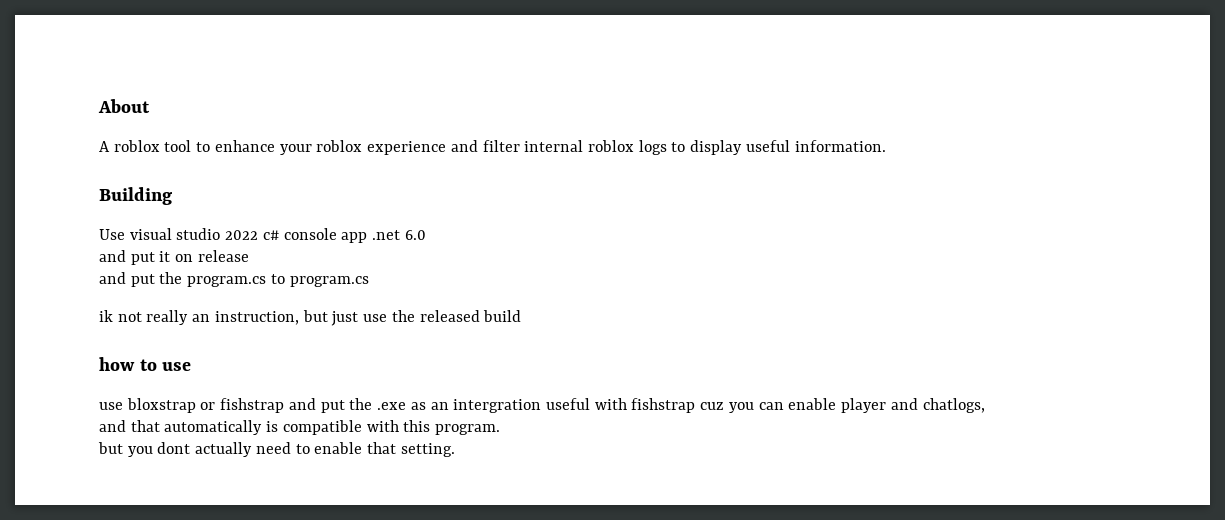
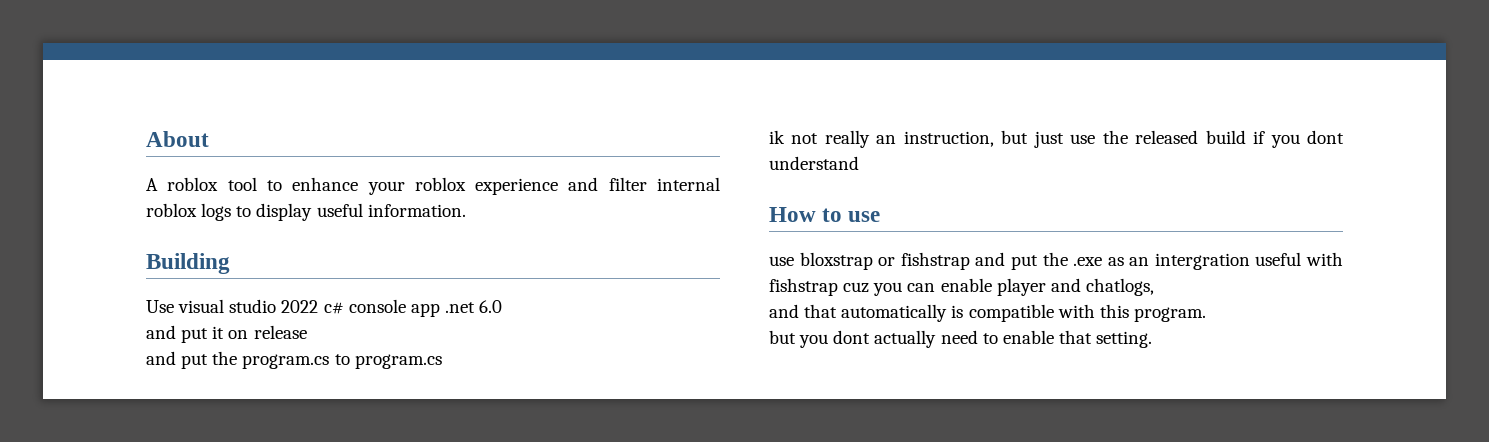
- ik not really an instruction, but just use the released build
- how to use
+ ik not really an instruction, but just use the released build if you dont understand
+ How to use

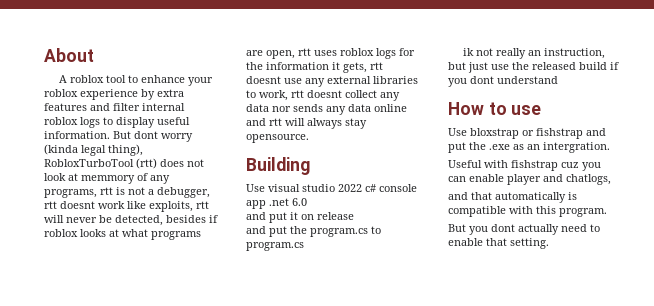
- A roblox tool to enhance your roblox experience and filter internal roblox logs to display useful information.
+ A roblox tool to enhance your roblox experience by extra features and filter internal roblox logs to display useful information. But dont worry (kinda legal thing), RobloxTurboTool (rtt) does not look at memmory of any programs, rtt is not a debugger, rtt doesnt work like exploits, rtt will never be detected, besides if roblox looks at what programs are open, rtt uses roblox logs for the information it gets, rtt doesnt use any external libraries to work, rtt doesnt collect any data nor sends any data online and rtt will always stay opensource.
- use bloxstrap or fishstrap and put the .exe as an intergration useful with fishstrap cuz you can enable player and chatlogs,
+ Use bloxstrap or fishstrap and put the .exe as an intergration.
+ Useful with fishstrap cuz you can enable player and chatlogs,
- but you dont actually need to enable that setting.
+ But you dont actually need to enable that setting.

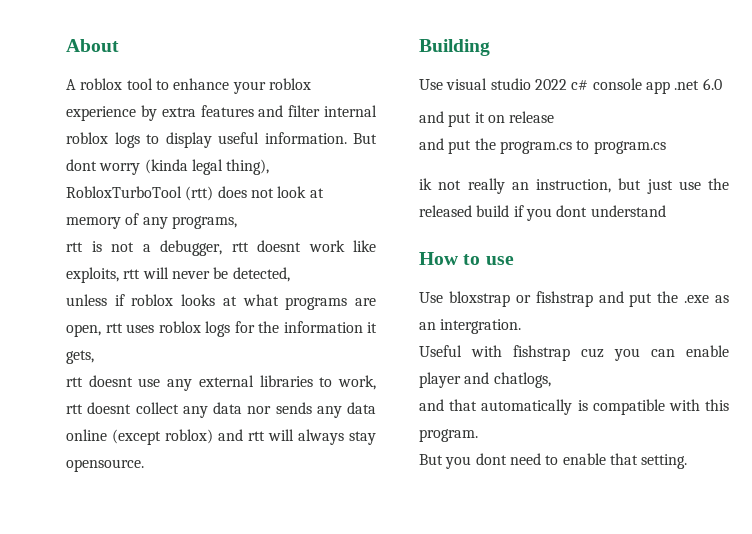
- But dont worry (kinda legal thing), RobloxTurboTool (rtt) does not look at memmory of any programs, rtt is not a debugger, rtt doesnt work like exploits, rtt will never be detected, besides if roblox looks at what programs are open, rtt uses roblox logs for the information it gets, rtt doesnt use any external libraries to work, rtt doesnt collect any data nor sends any data online and rtt will always stay opensource.
+ But dont worry (kinda legal thing), RobloxTurboTool (rtt) does not look at memory of any programs,
+ rtt is not a debugger, rtt doesnt work like exploits, rtt will never be detected,
+ unless if roblox looks at what programs are open, rtt uses roblox logs for the information it gets,
+ rtt doesnt use any external libraries to work, rtt doesnt collect any data nor sends any data online (except roblox) and rtt will always stay opensource.
- But you dont actually need to enable that setting.
+ But you dont need to enable that setting.

